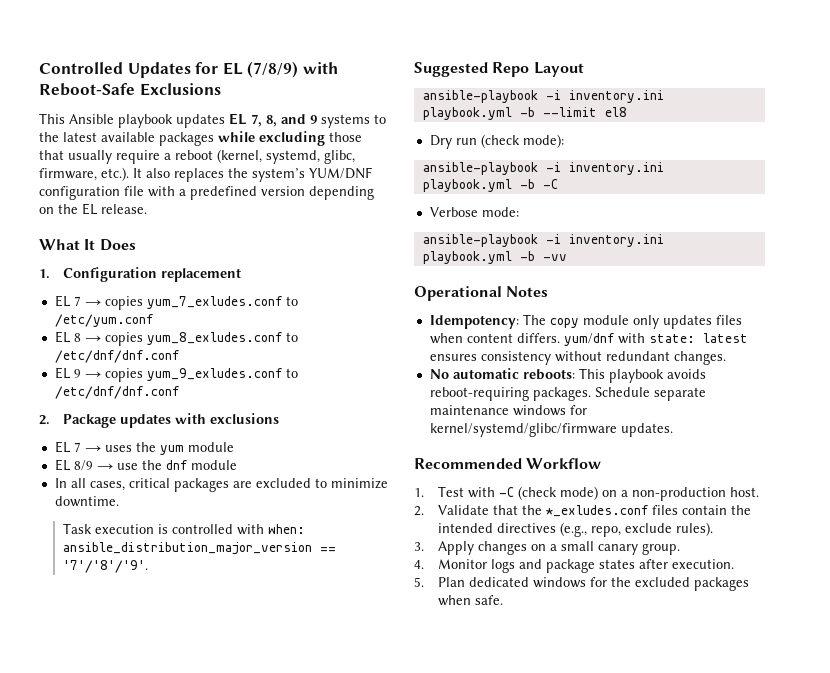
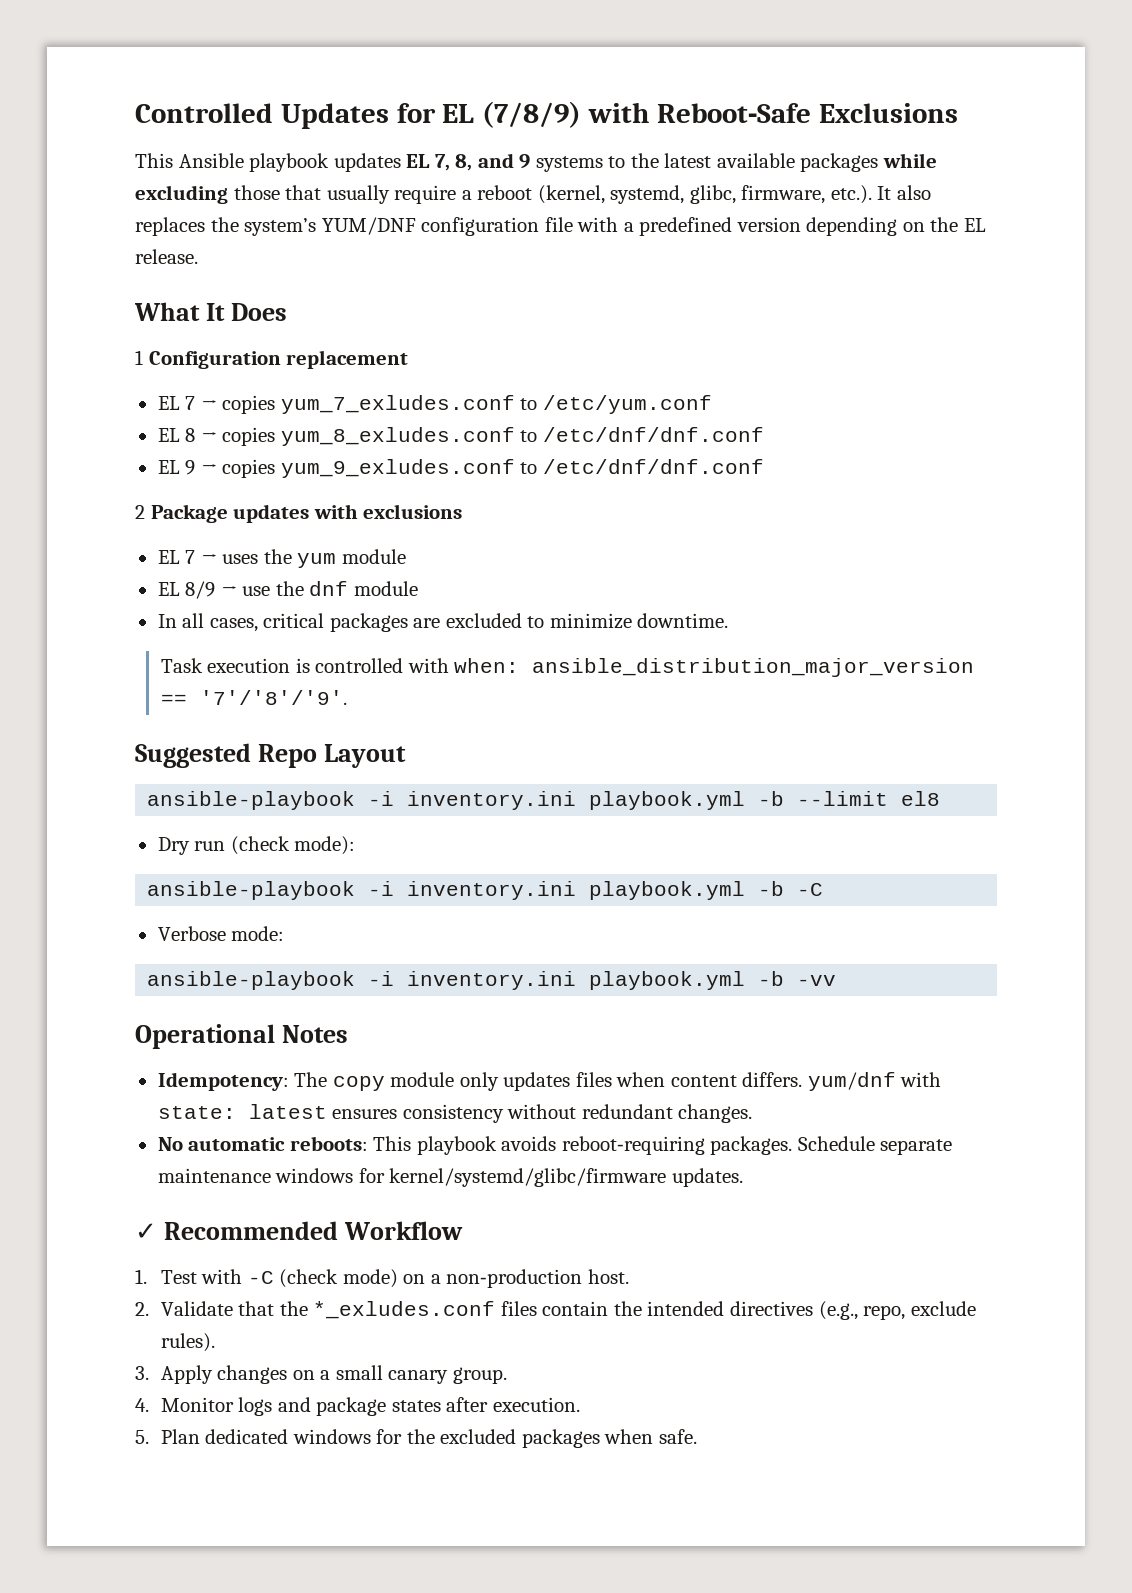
- 1. Configuration replacement
+ 1 Configuration replacement
- 2. Package updates with exclusions
+ 2 Package updates with exclusions
- Recommended Workflow
+ ✓ Recommended Workflow

